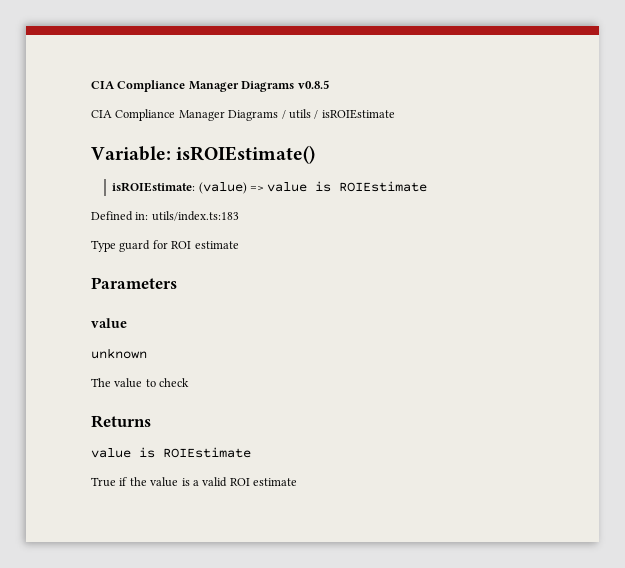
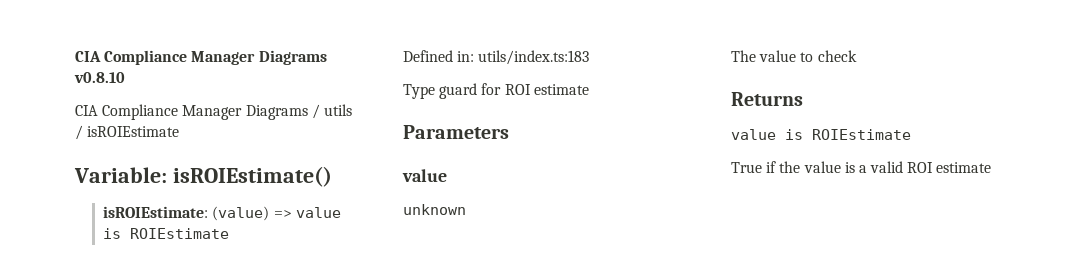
- CIA Compliance Manager Diagrams v0.8.5
+ CIA Compliance Manager Diagrams v0.8.10

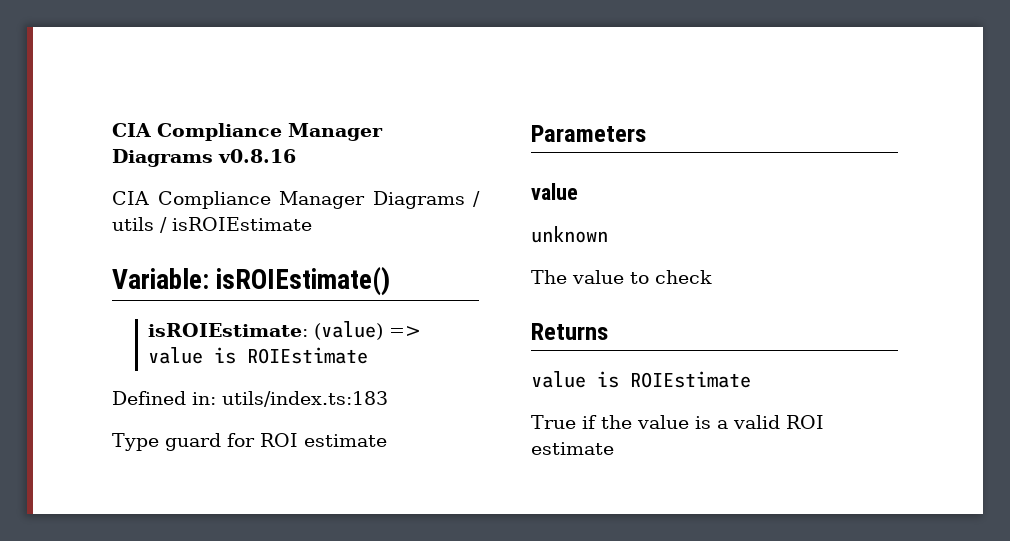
- CIA Compliance Manager Diagrams v0.8.10
+ CIA Compliance Manager Diagrams v0.8.16

